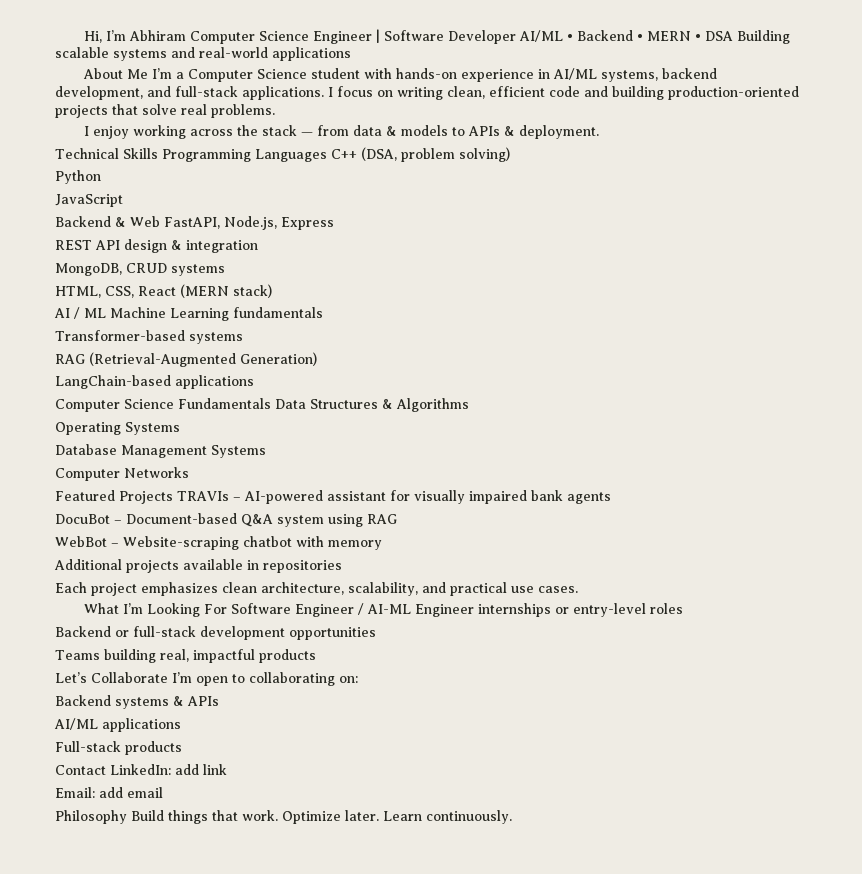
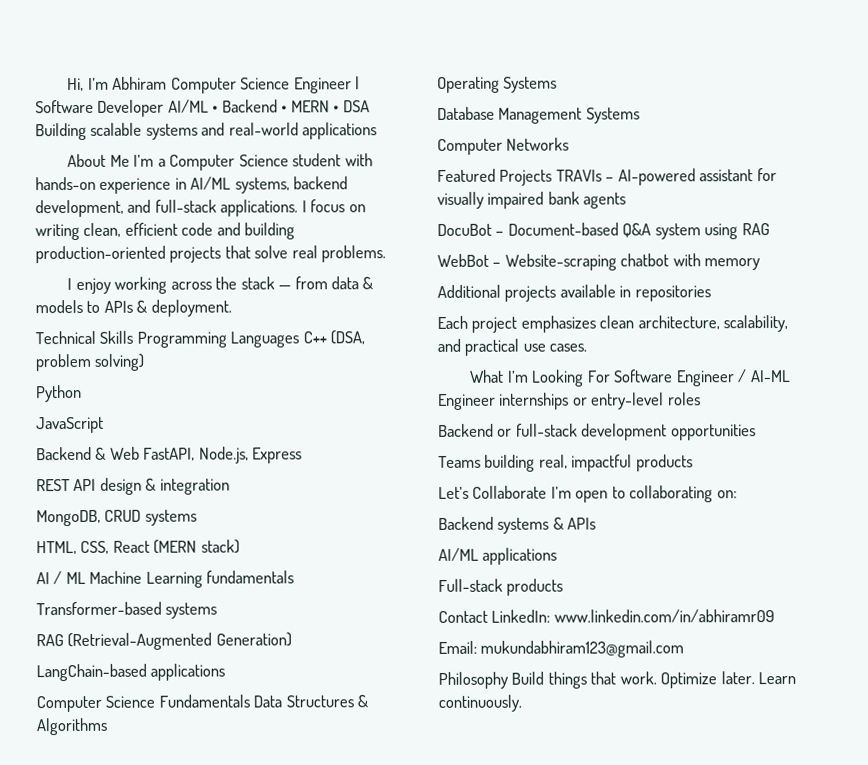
- Contact LinkedIn: add link
+ Contact LinkedIn: www.linkedin.com/in/abhiramr09
- Email: add email
+ Email: mukundabhiram123@gmail.com

